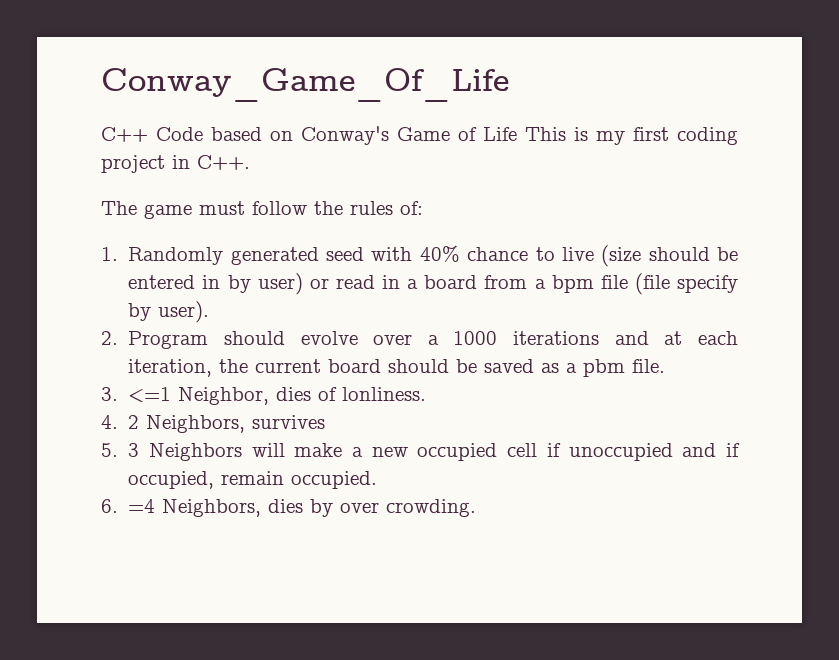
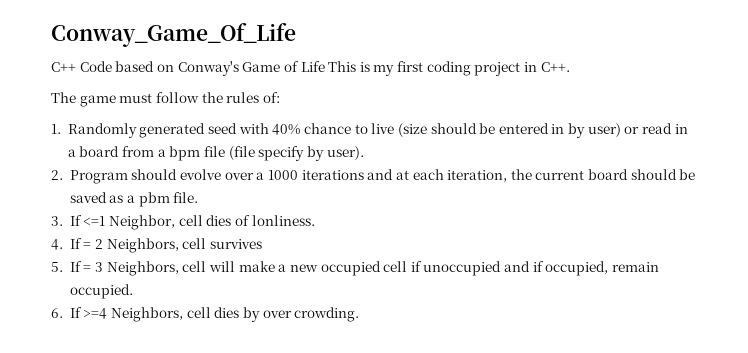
- 3. <=1 Neighbor, dies of lonliness.
+ 3. If <=1 Neighbor, cell dies of lonliness.
- 4. 2 Neighbors, survives
+ 4. If = 2 Neighbors, cell survives
- 5. 3 Neighbors will make a new occupied cell if unoccupied and if occupied, remain occupied.
+ 5. If = 3 Neighbors, cell will make a new occupied cell if unoccupied and if occupied, remain occupied.
- 6. =4 Neighbors, dies by over crowding.
+ 6. If >=4 Neighbors, cell dies by over crowding.

